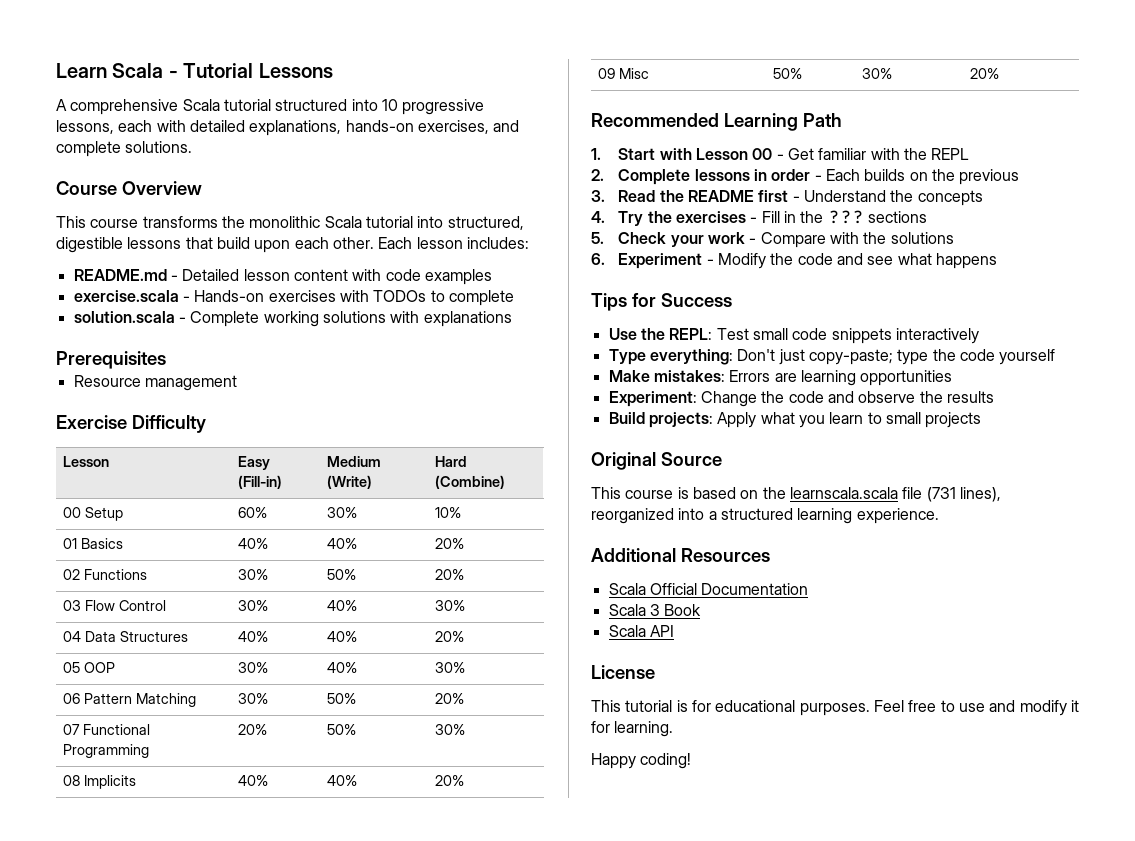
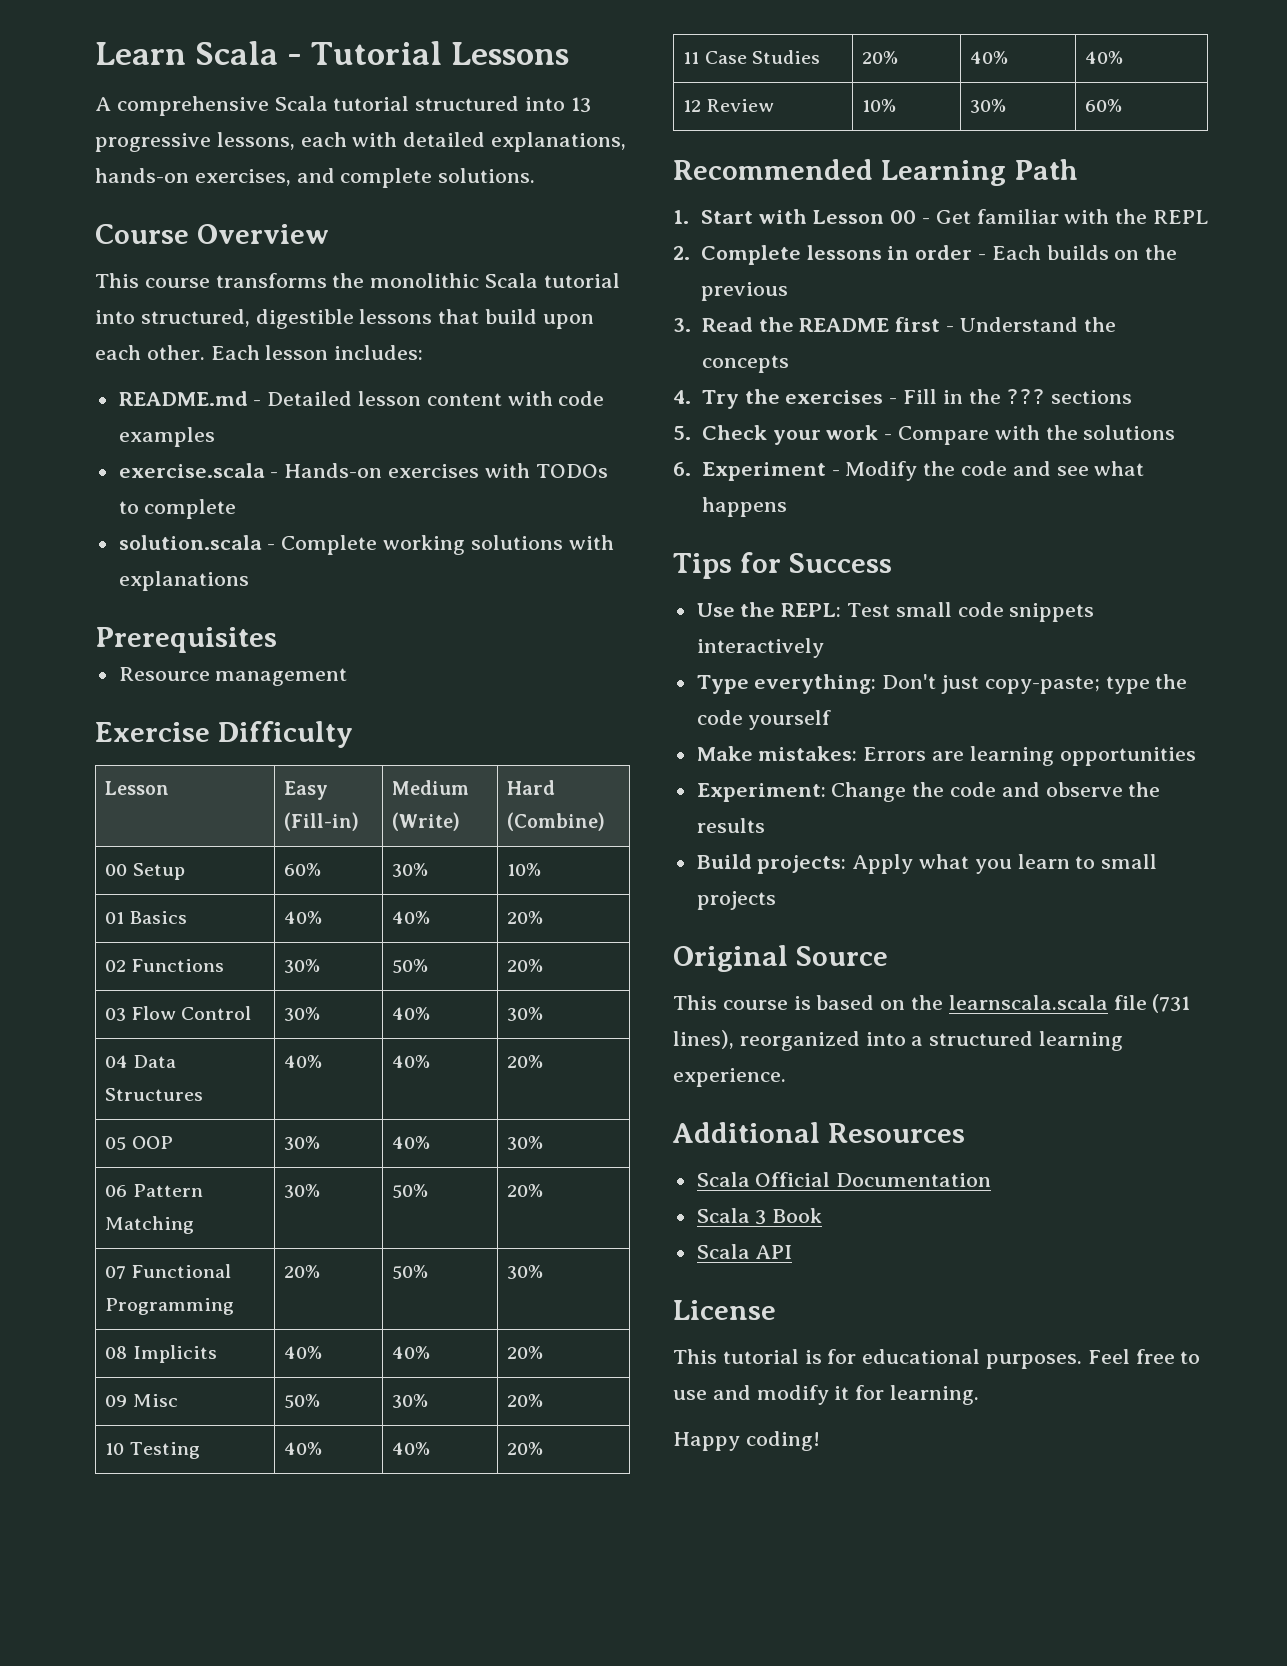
- A comprehensive Scala tutorial structured into 10 progressive lessons, each with detailed explanations, hands-on exercises, and complete solutions.
+ A comprehensive Scala tutorial structured into 13 progressive lessons, each with detailed explanations, hands-on exercises, and complete solutions.
+ 10 Testing | 40% | 40% | 20%
+ 11 Case Studies | 20% | 40% | 40%
+ 12 Review | 10% | 30% | 60%

